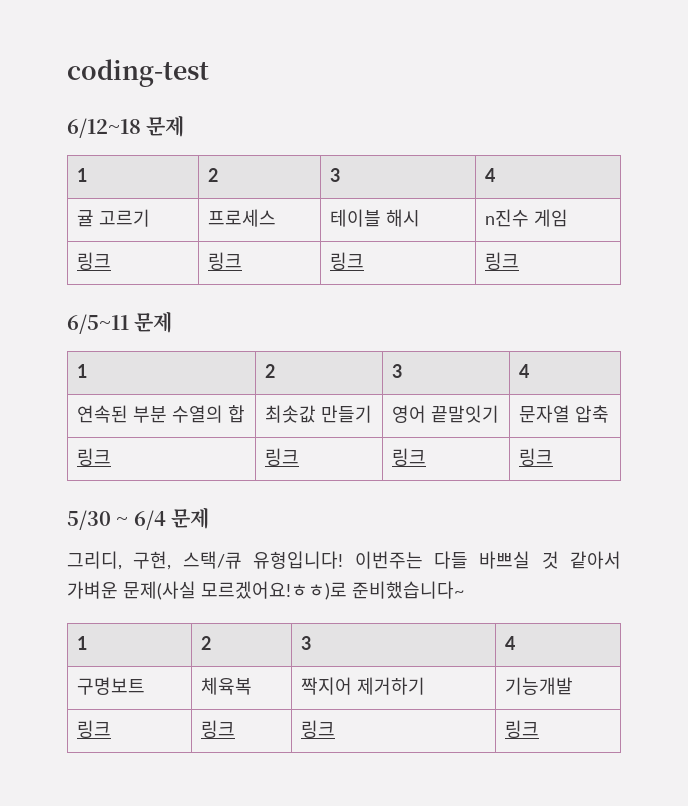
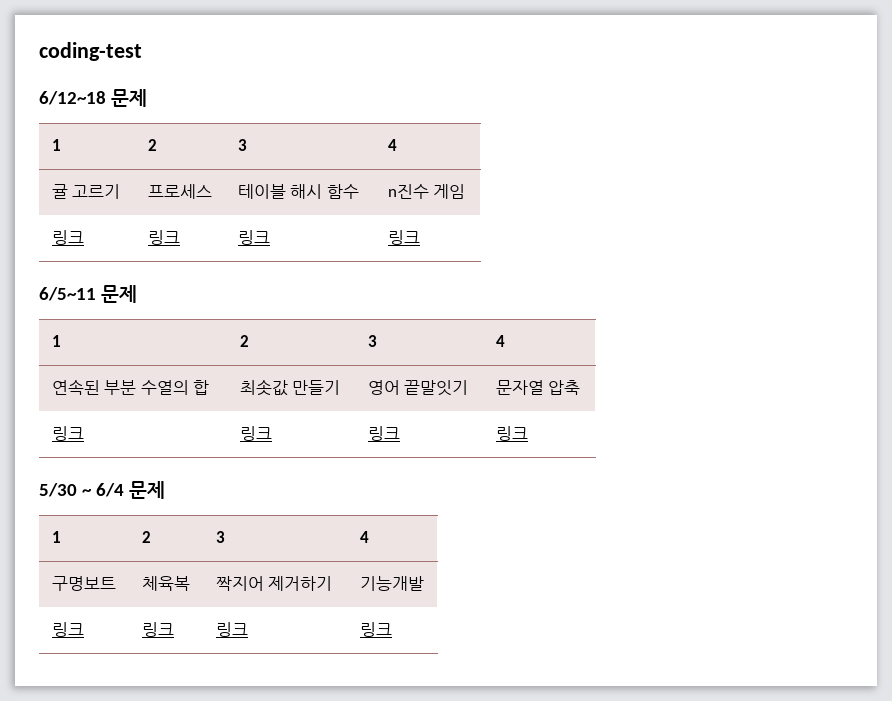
- 귤 고르기 | 프로세스 | 테이블 해시 | n진수 게임
+ 귤 고르기 | 프로세스 | 테이블 해시 함수 | n진수 게임
- 그리디, 구현, 스택/큐 유형입니다! 이번주는 다들 바쁘실 것 같아서 가벼운 문제(사실 모르겠어요!ㅎㅎ)로 준비했습니다~

